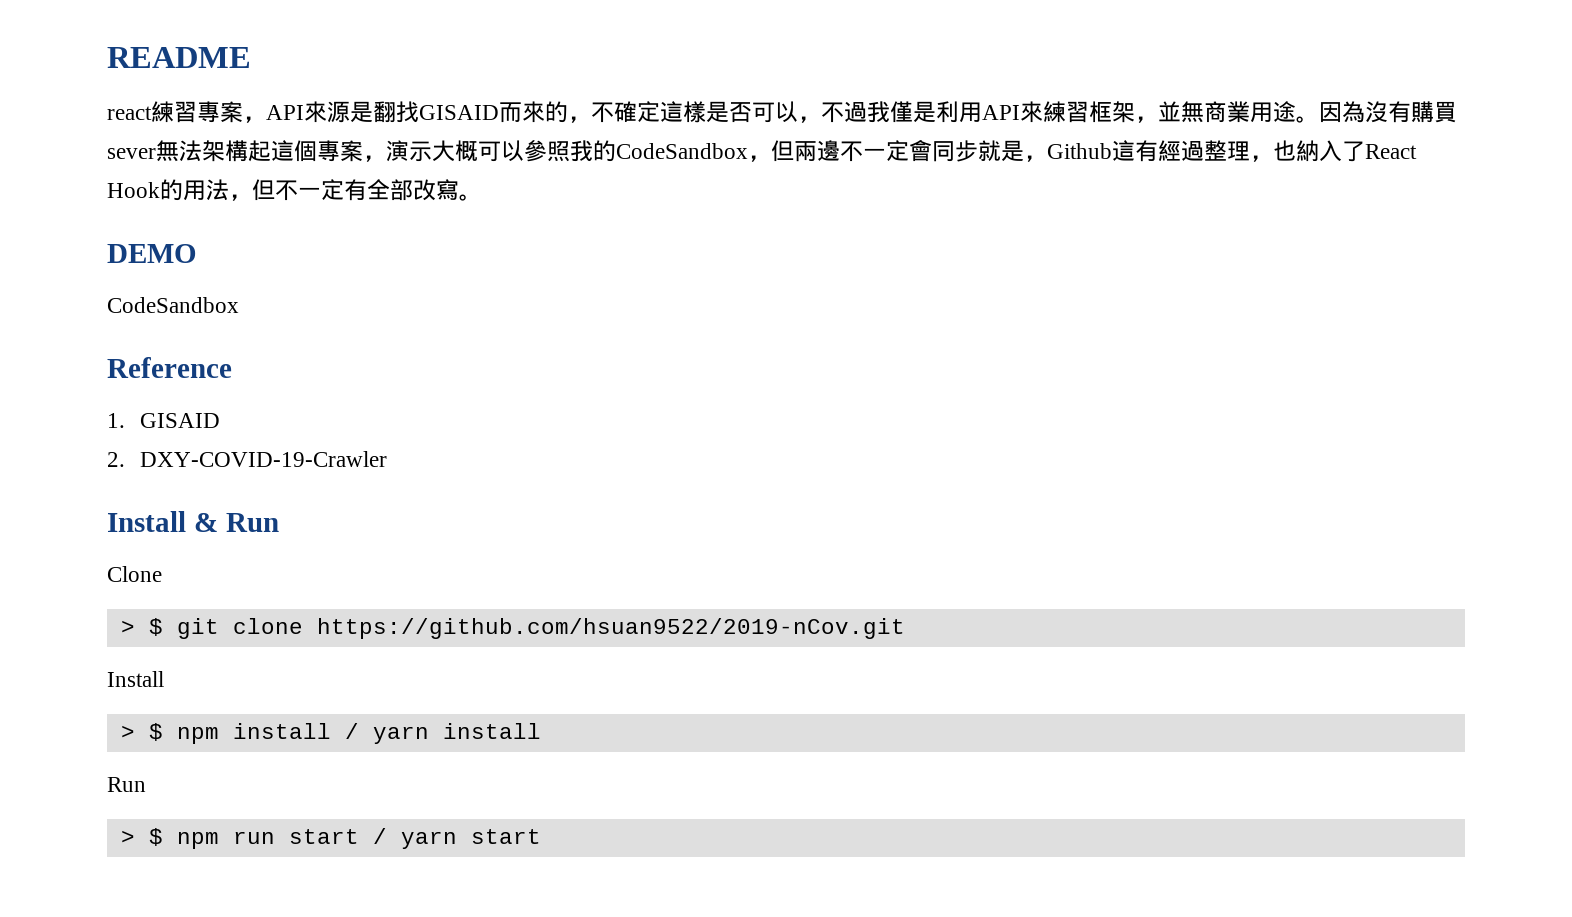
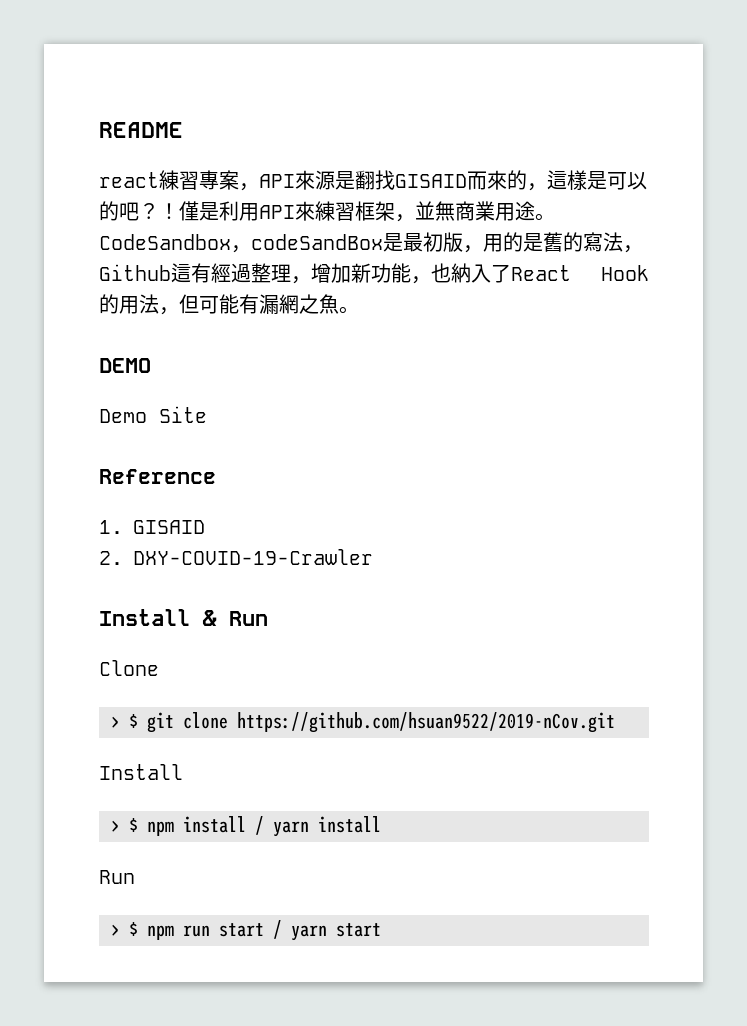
- react練習專案，API來源是翻找GISAID而來的，不確定這樣是否可以，不過我僅是利用API來練習框架，並無商業用途。
+ react練習專案，API來源是翻找GISAID而來的，這樣是可以的吧？！僅是利用API來練習框架，並無商業用途。
- 因為沒有購買sever無法架構起這個專案，演示大概可以參照我的CodeSandbox，但兩邊不一定會同步就是，Github這有經過整理，也納入了React Hook的用法，但不一定有全部改寫。
+ CodeSandbox，codeSandBox是最初版，用的是舊的寫法，Github這有經過整理，增加新功能，也納入了React Hook的用法，但可能有漏網之魚。
  DEMO
- CodeSandbox
+ Demo Site

